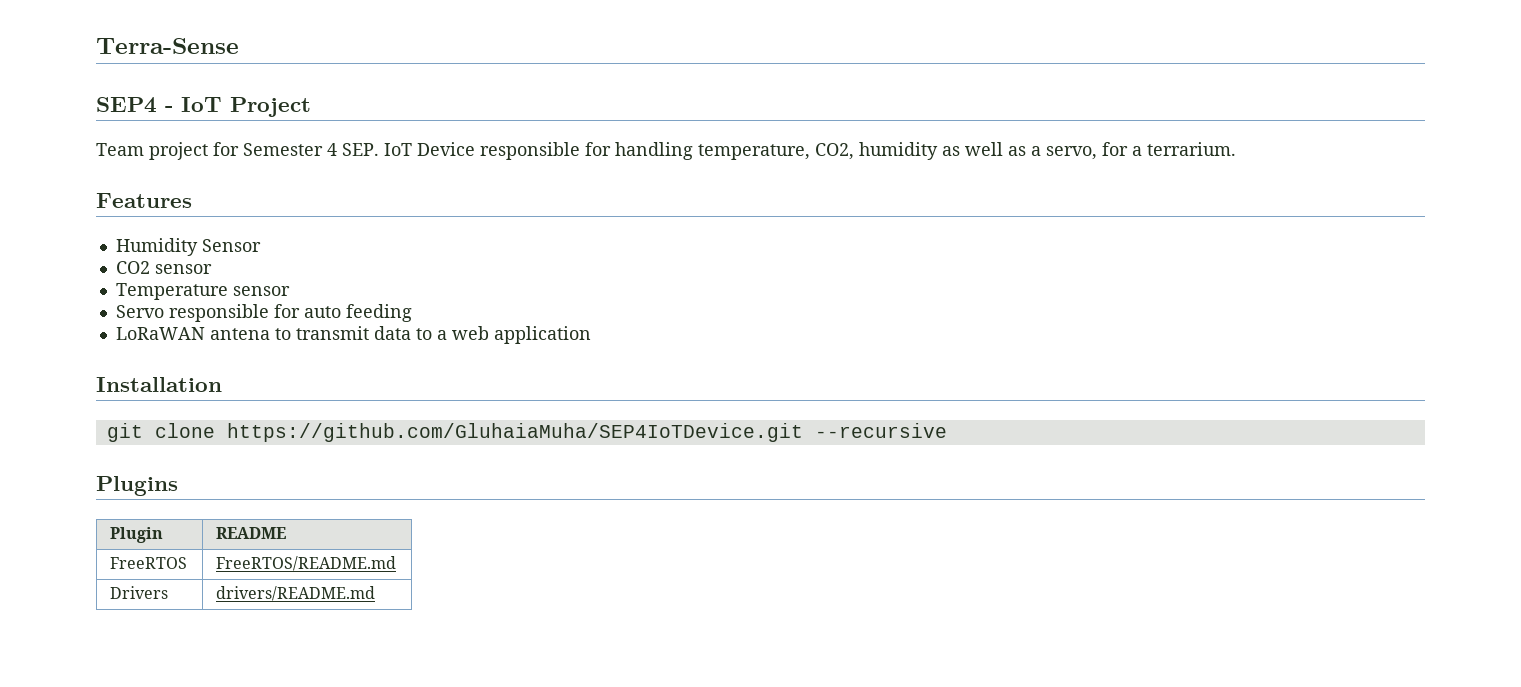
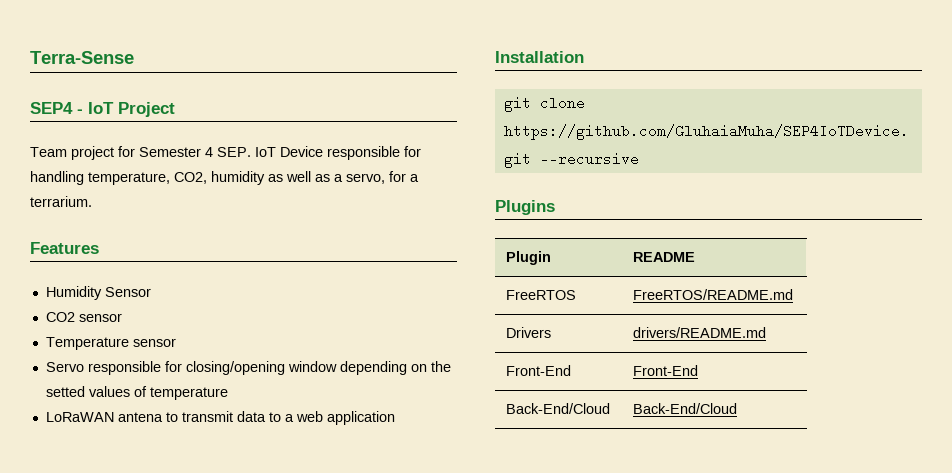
- Servo responsible for auto feeding
+ Servo responsible for closing/opening window depending on the setted values of temperature
+ Front-End | Front-End
+ Back-End/Cloud | Back-End/Cloud

